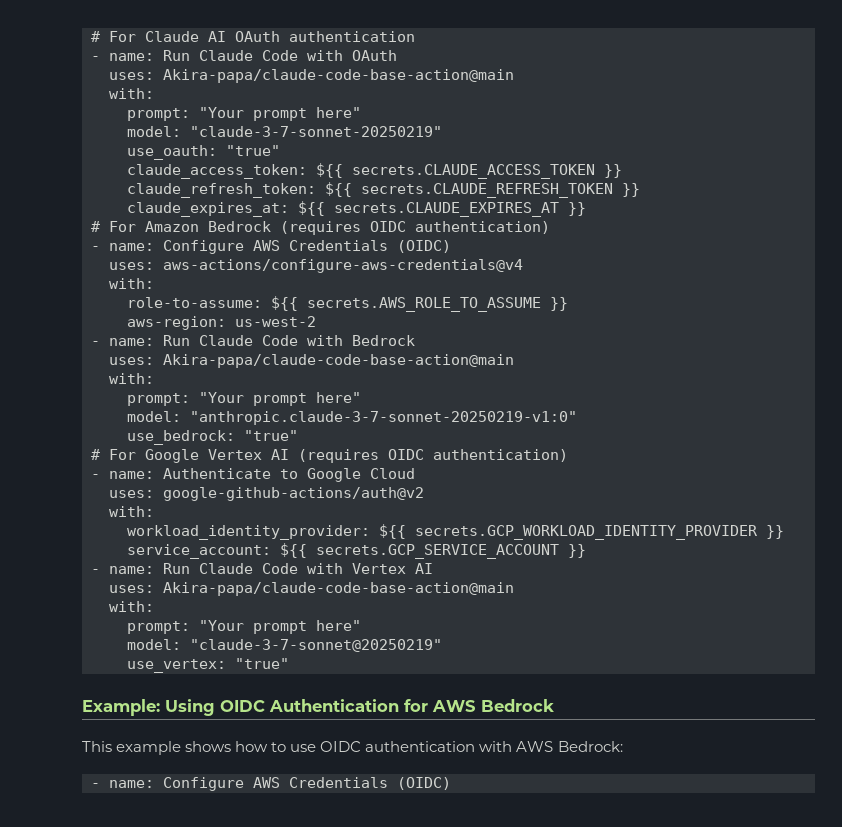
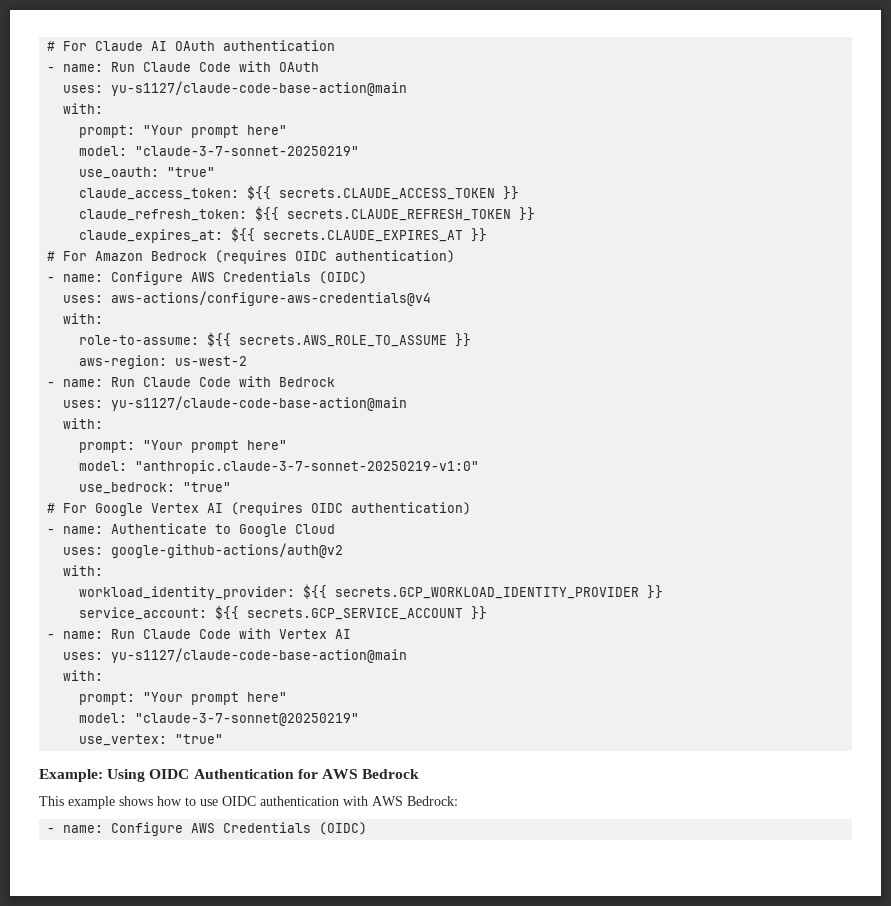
  - name: Run Claude Code with OAuth
- uses: Akira-papa/claude-code-base-action@main
+ uses: yu-s1127/claude-code-base-action@main
  - name: Run Claude Code with Bedrock
- uses: Akira-papa/claude-code-base-action@main
+ uses: yu-s1127/claude-code-base-action@main
  - name: Run Claude Code with Vertex AI
- uses: Akira-papa/claude-code-base-action@main
+ uses: yu-s1127/claude-code-base-action@main

